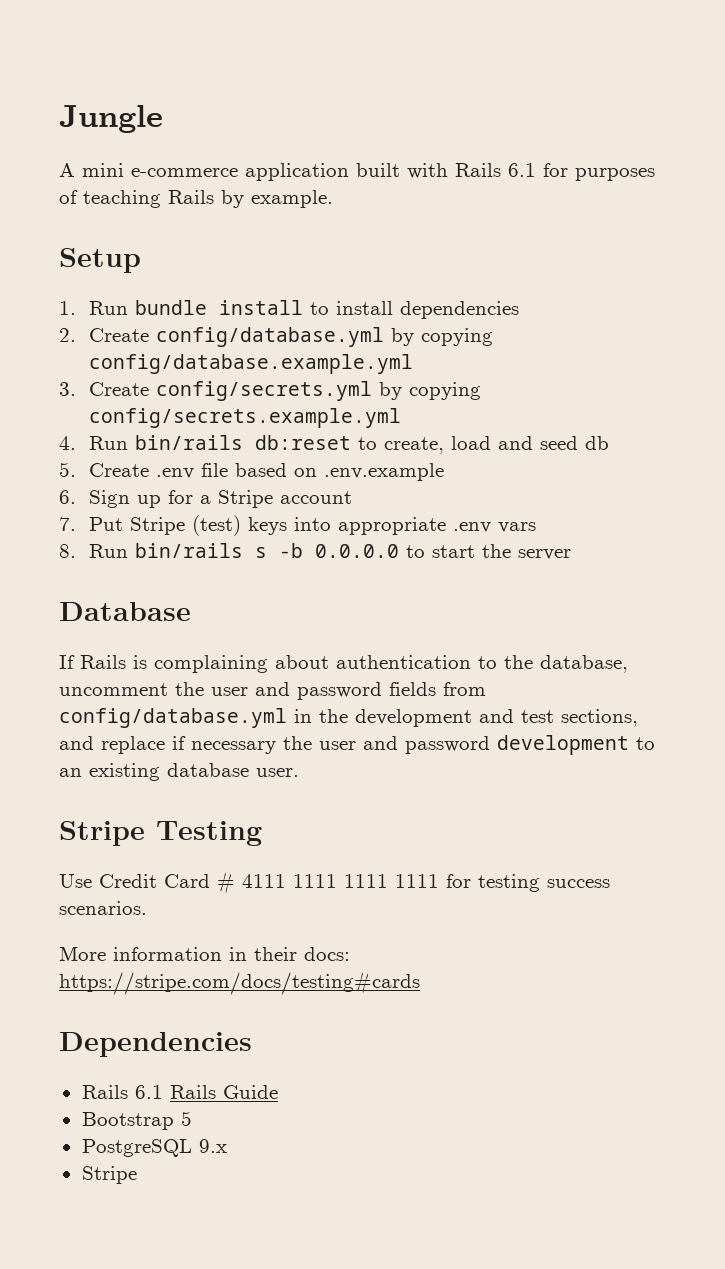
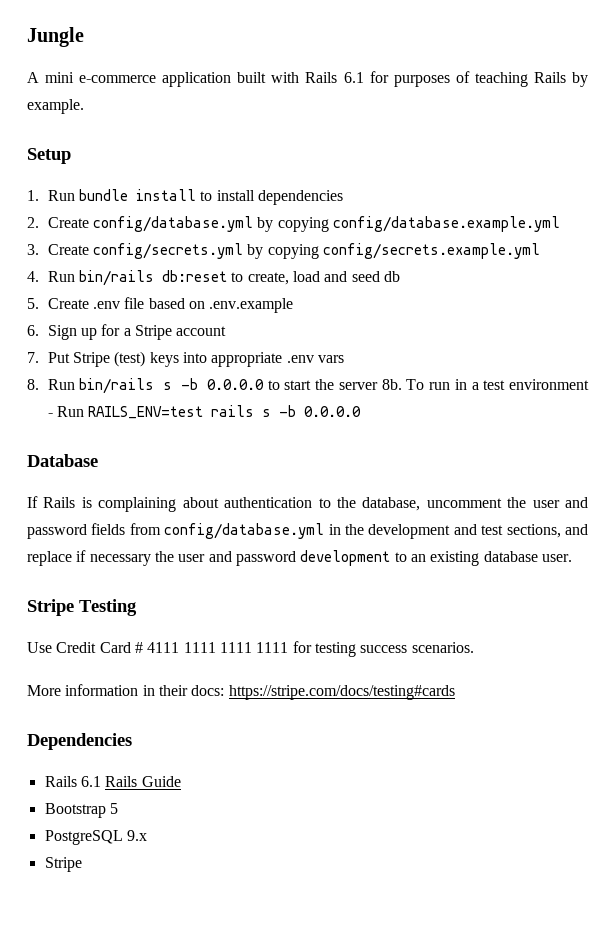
- 8. Run bin/rails s -b 0.0.0.0 to start the server
+ 8. Run bin/rails s -b 0.0.0.0 to start the server 8b. To run in a test environment - Run RAILS_ENV=test rails s -b 0.0.0.0

